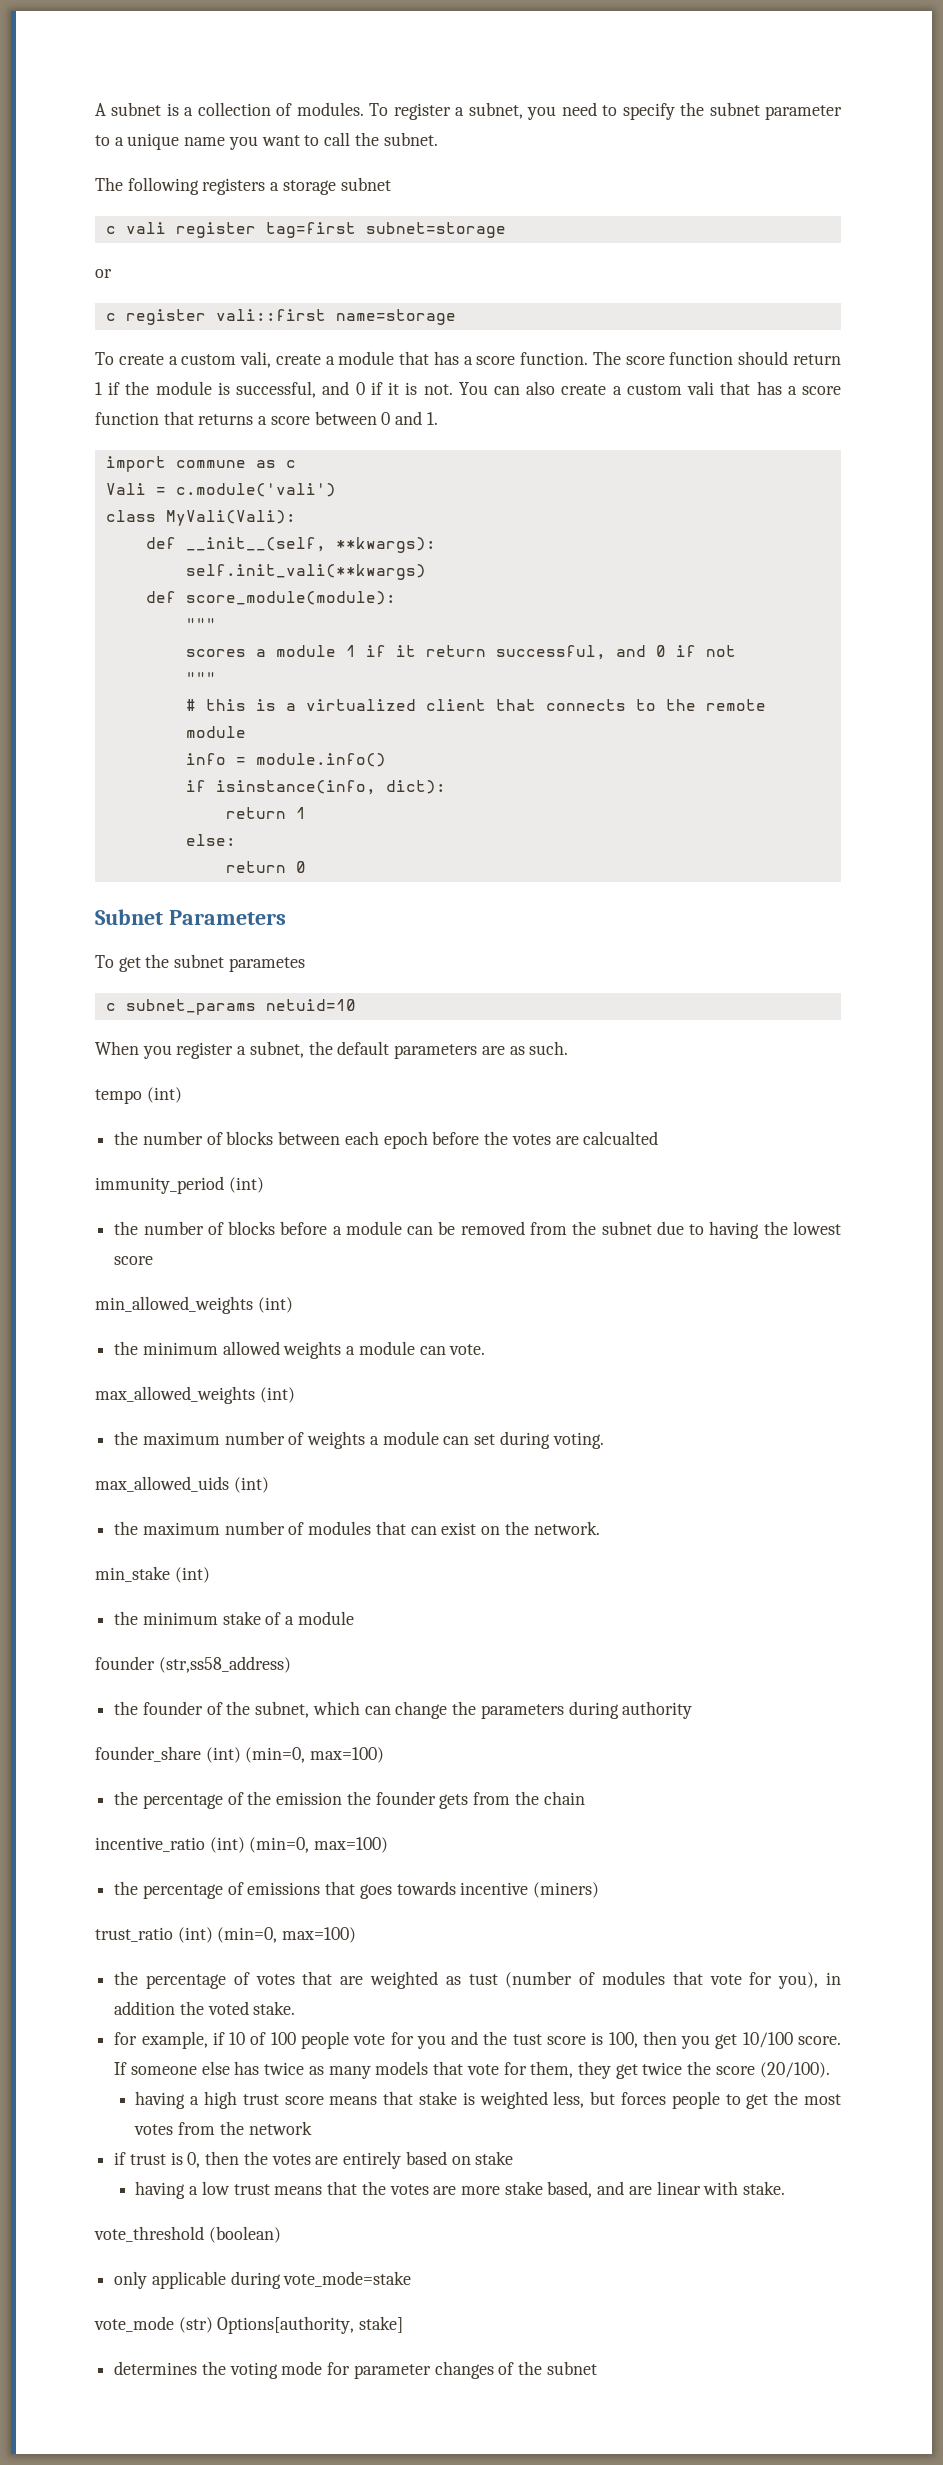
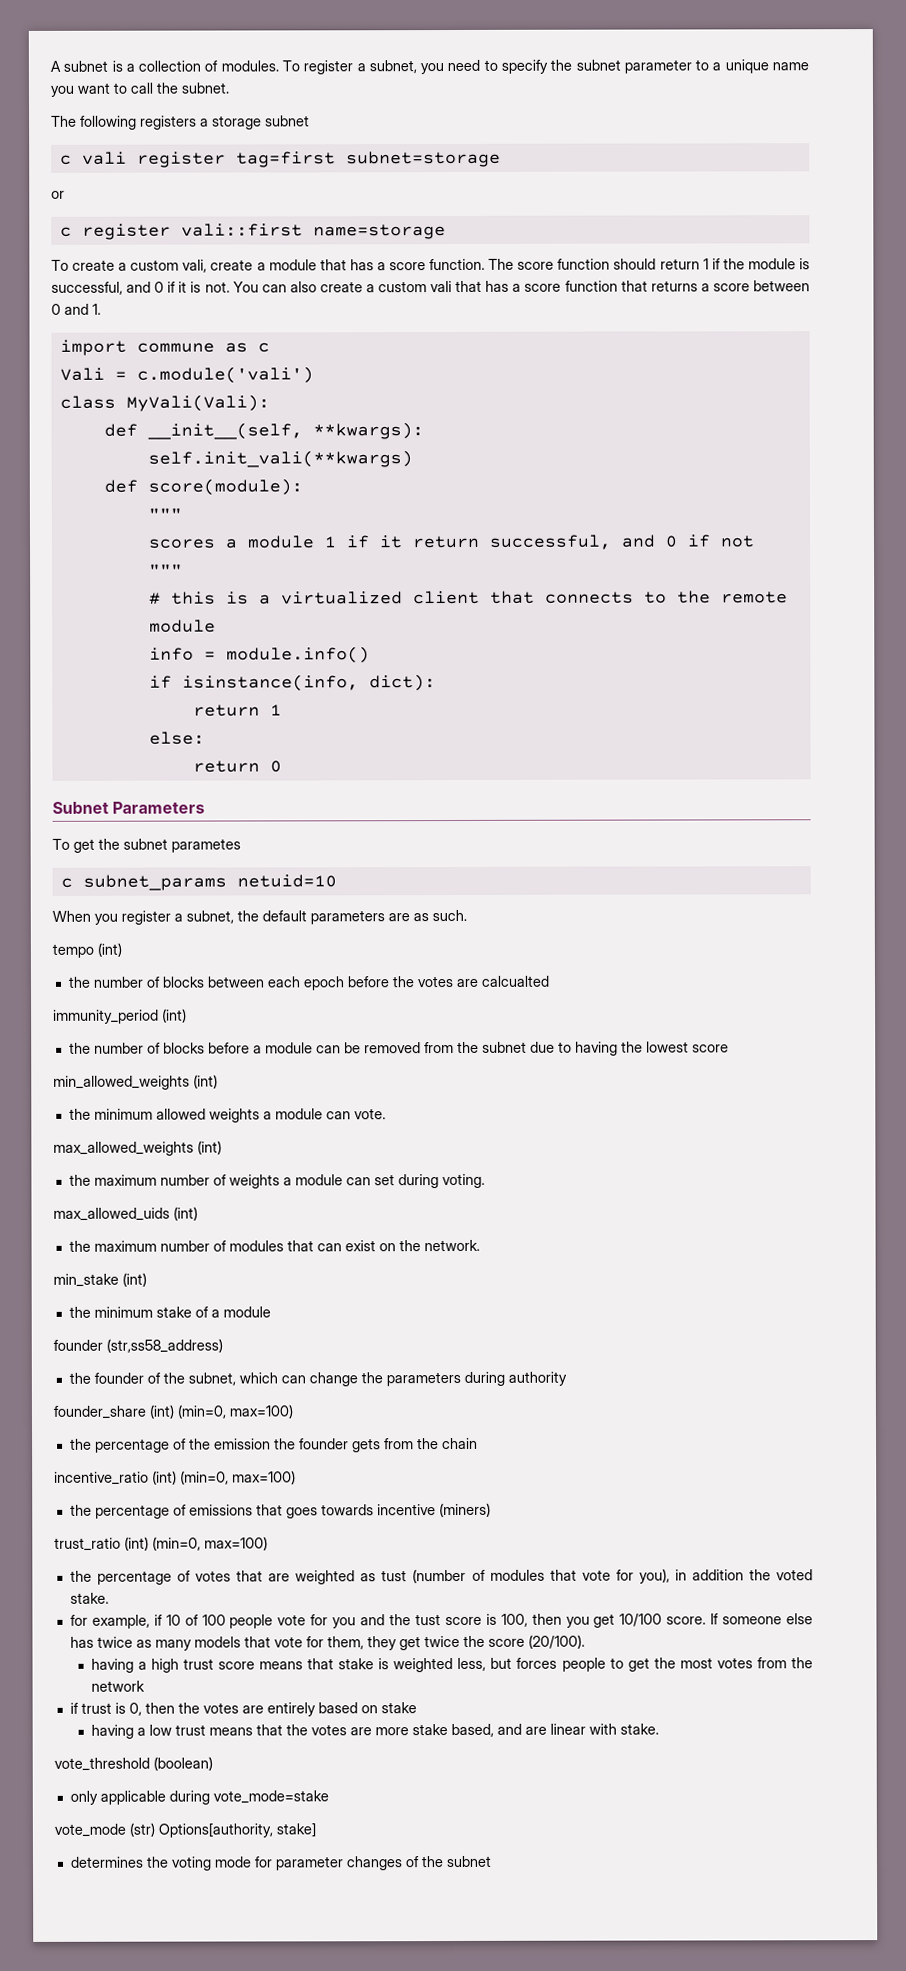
- def score_module(module):
+ def score(module):

